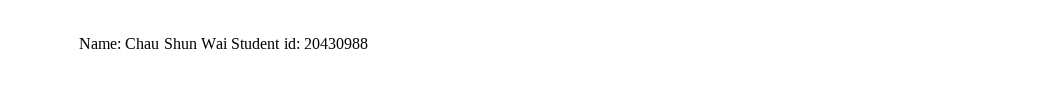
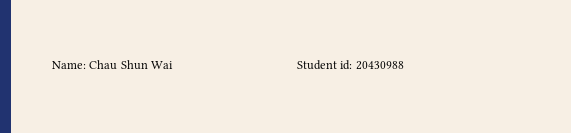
- Name: Chau Shun Wai Student id: 20430988
+ Name: Chau Shun Wai
+ Student id: 20430988

